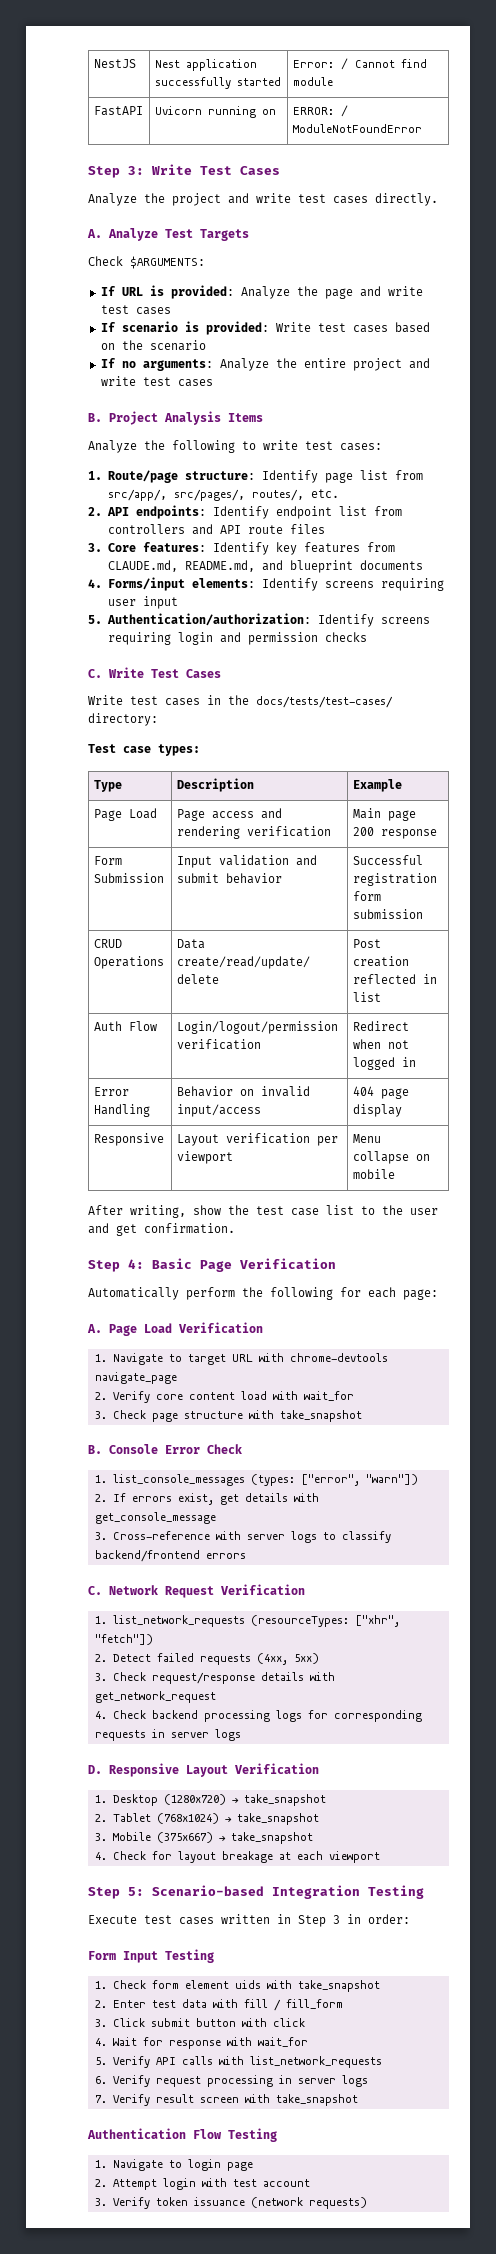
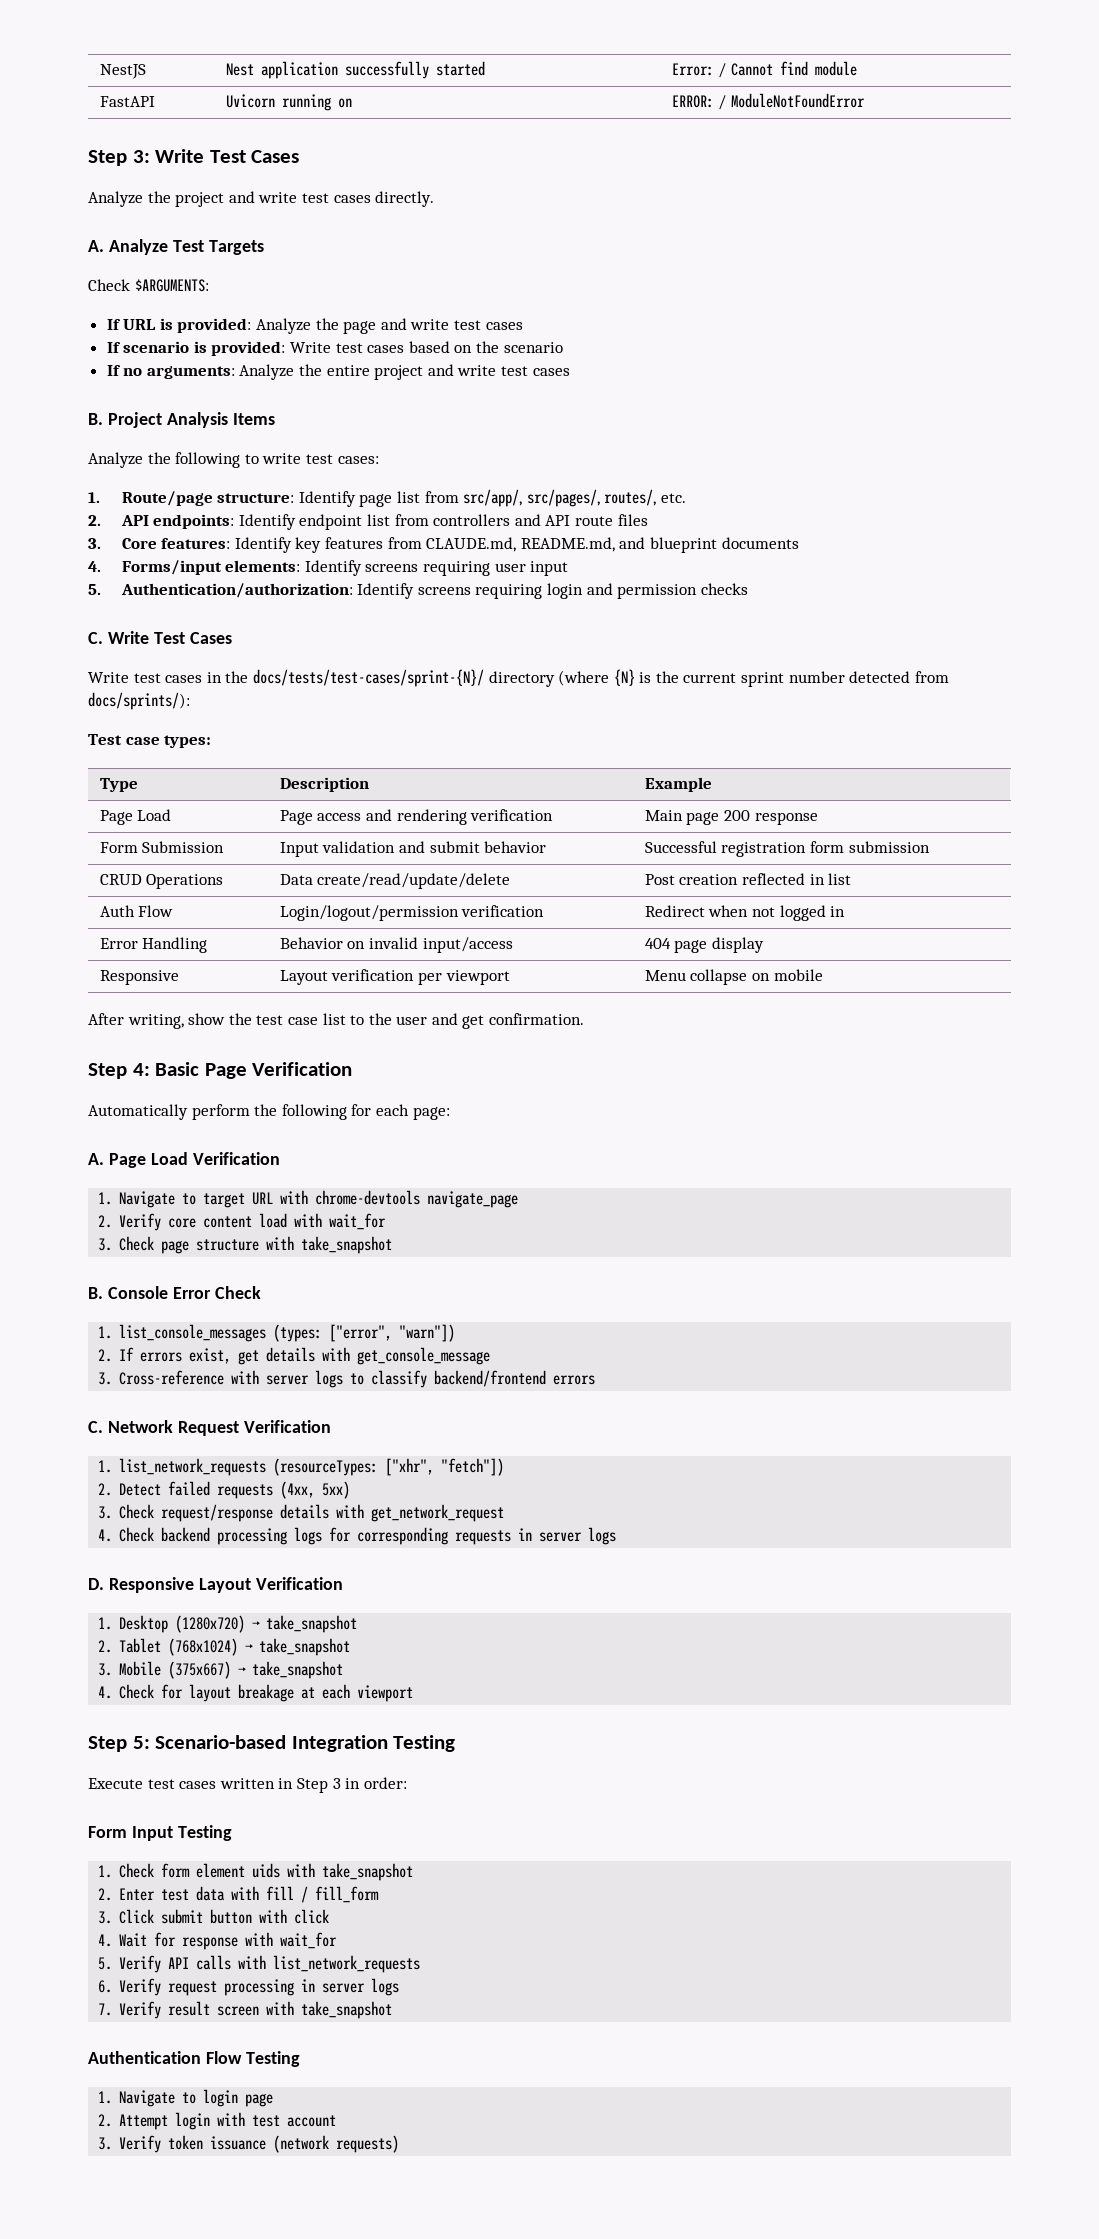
- Write test cases in the docs/tests/test-cases/ directory:
+ Write test cases in the docs/tests/test-cases/sprint-{N}/ directory (where {N} is the current sprint number detected from docs/sprints/):

